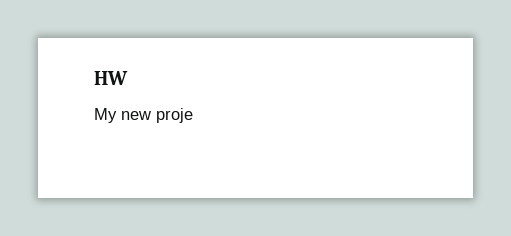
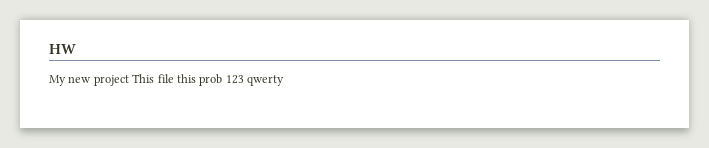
- My new proje
+ My new project This file this prob 123 qwerty

